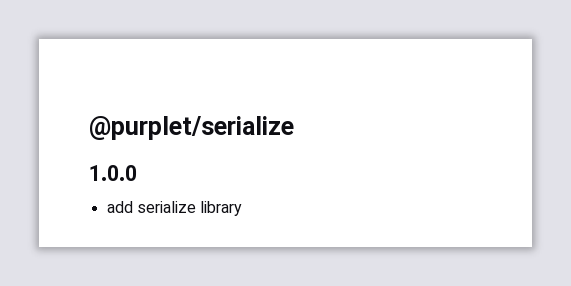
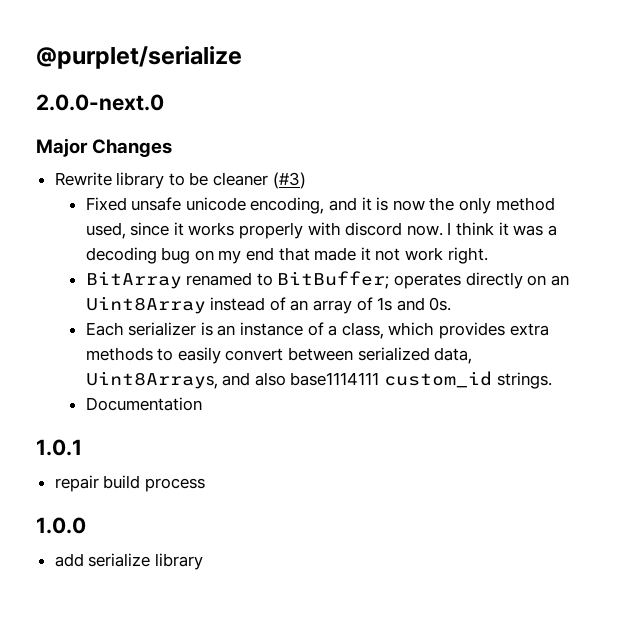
+ 2.0.0-next.0
+ Major Changes
+ Rewrite library to be cleaner (#3)
+ Fixed unsafe unicode encoding, and it is now the only method used, since it works properly with discord now. I think it was a decoding bug on my end that made it not work right.
+ BitArray renamed to BitBuffer; operates directly on an Uint8Array instead of an array of 1s and 0s.
+ Each serializer is an instance of a class, which provides extra methods to easily convert between serialized data, Uint8Arrays, and also base1114111 custom_id strings.
+ Documentation
+ 1.0.1
+ repair build process

